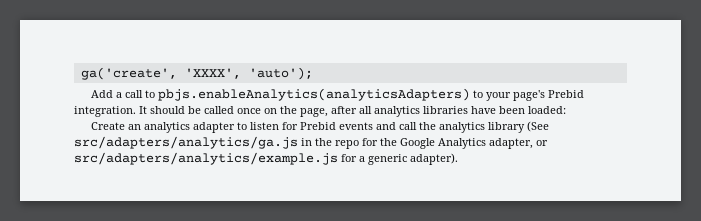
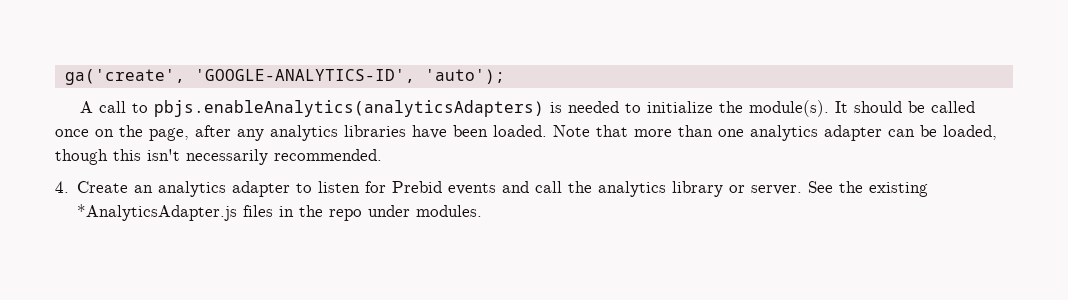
- ga('create', 'XXXX', 'auto');
+ ga('create', 'GOOGLE-ANALYTICS-ID', 'auto');
- Add a call to pbjs.enableAnalytics(analyticsAdapters) to your page's Prebid integration.
+ A call to pbjs.enableAnalytics(analyticsAdapters) is needed to initialize the module(s).
- It should be called once on the page, after all analytics libraries have been loaded:
- Create an analytics adapter to listen for Prebid events and call the analytics library (See src/adapters/analytics/ga.js in the repo for the Google Analytics adapter, or src/adapters/analytics/example.js for a generic adapter).
+ It should be called once on the page, after any analytics libraries have been loaded. Note that more than one analytics adapter can be loaded, though this isn't necessarily recommended.
+ 4. Create an analytics adapter to listen for Prebid events and call the analytics library or server. See the existing *AnalyticsAdapter.js files in the repo under modules.

